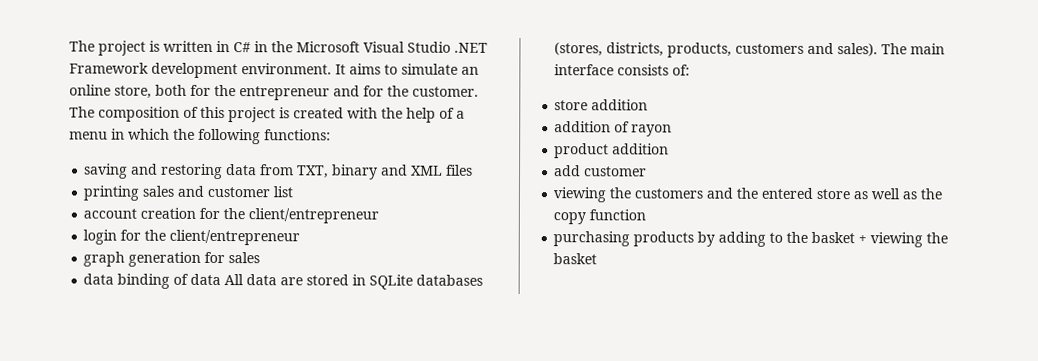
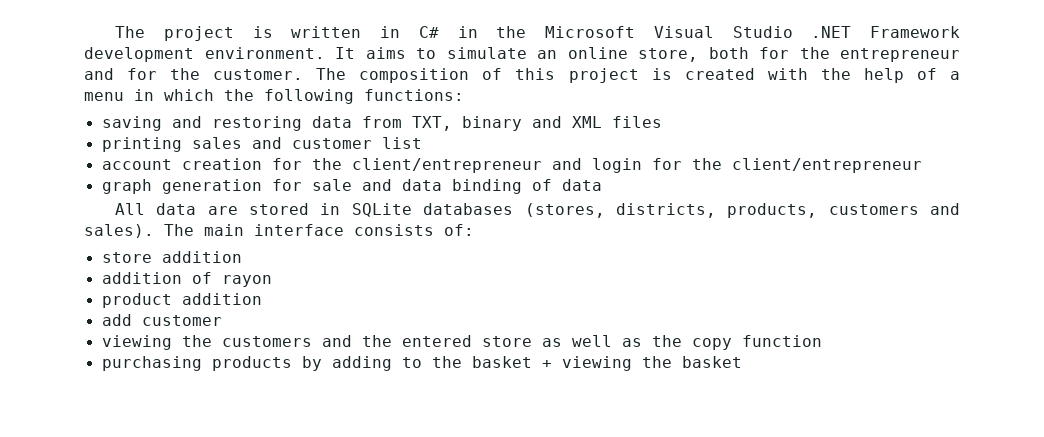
- account creation for the client/entrepreneur
- login for the client/entrepreneur
+ account creation for the client/entrepreneur and login for the client/entrepreneur
- graph generation for sales
- data binding of data All data are stored in SQLite databases (stores, districts, products, customers and sales).
+ graph generation for sale and data binding of data
+ All data are stored in SQLite databases (stores, districts, products, customers and sales).

